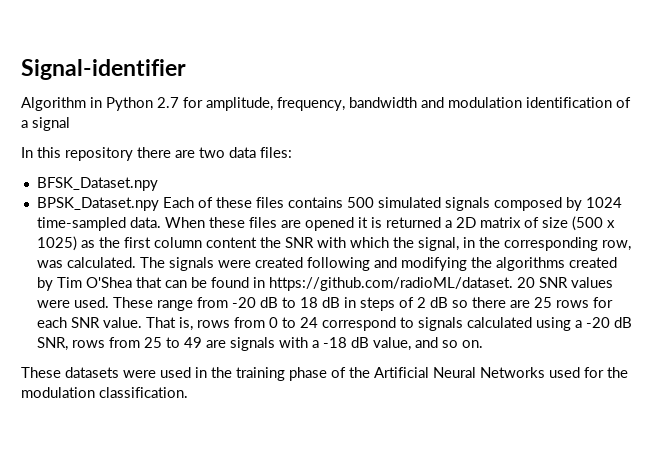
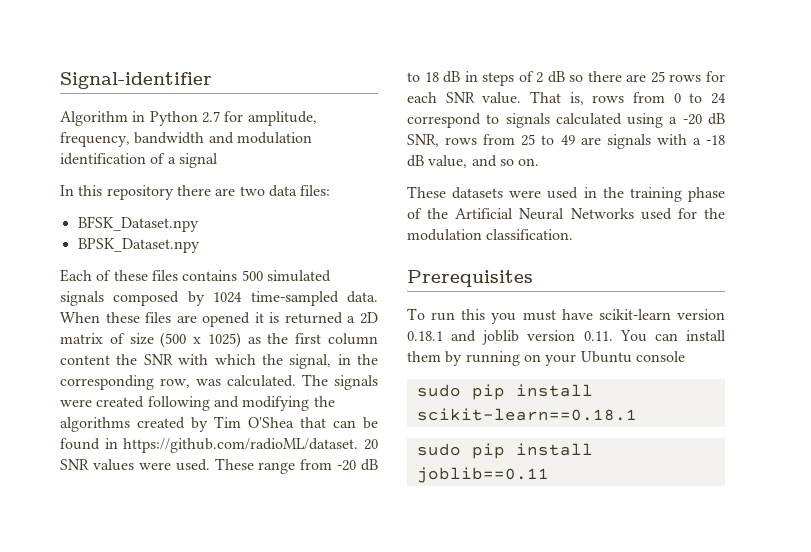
- BPSK_Dataset.npy Each of these files contains 500 simulated signals composed by 1024 time-sampled data.
+ BPSK_Dataset.npy
+ Each of these files contains 500 simulated signals composed by 1024 time-sampled data.
+ Prerequisites
+ To run this you must have scikit-learn version 0.18.1 and joblib version 0.11. You can install them by running on your Ubuntu console
+ sudo pip install scikit-learn==0.18.1
+ sudo pip install joblib==0.11

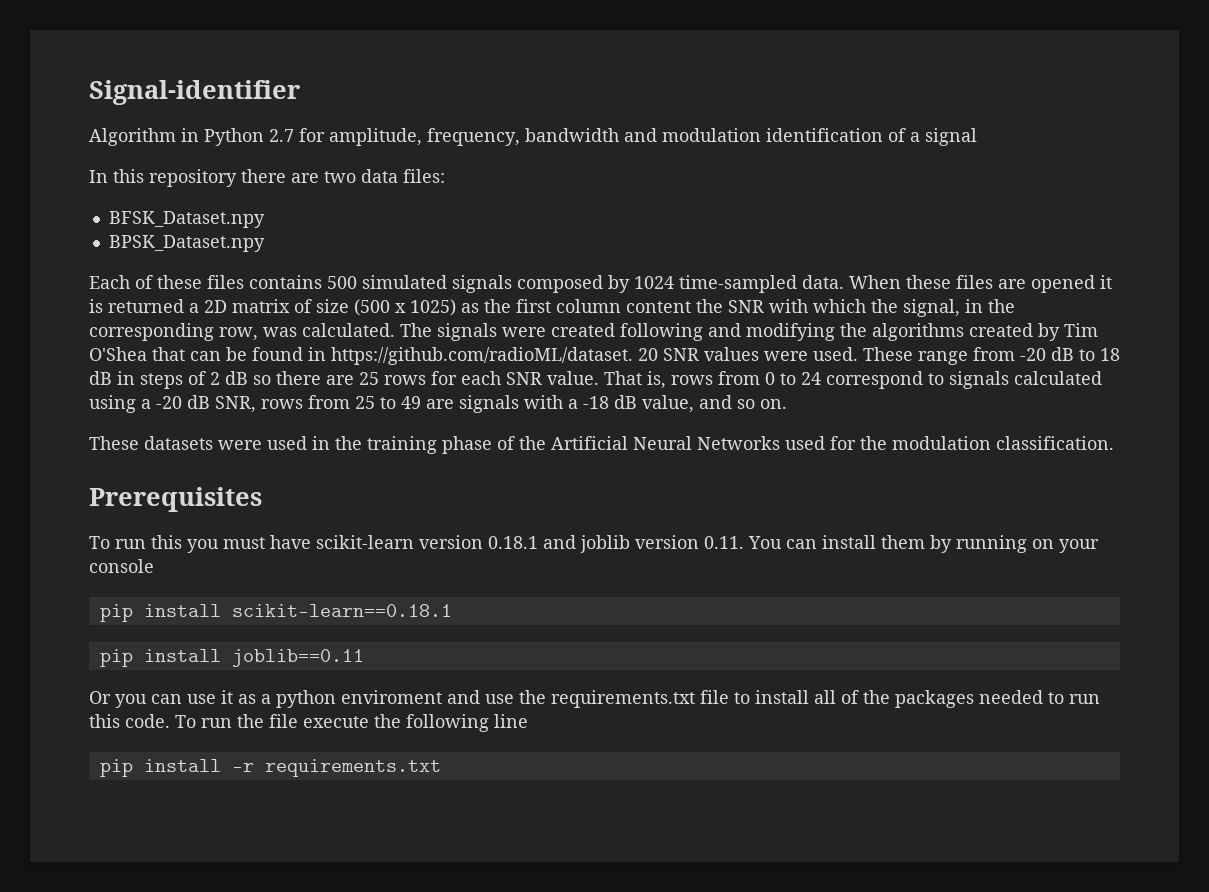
- To run this you must have scikit-learn version 0.18.1 and joblib version 0.11. You can install them by running on your Ubuntu console
+ To run this you must have scikit-learn version 0.18.1 and joblib version 0.11. You can install them by running on your console
- sudo pip install scikit-learn==0.18.1
+ pip install scikit-learn==0.18.1
- sudo pip install joblib==0.11
+ pip install joblib==0.11
+ Or you can use it as a python enviroment and use the requirements.txt file to install all of the packages needed to run this code. To run the file execute the following line
+ pip install -r requirements.txt

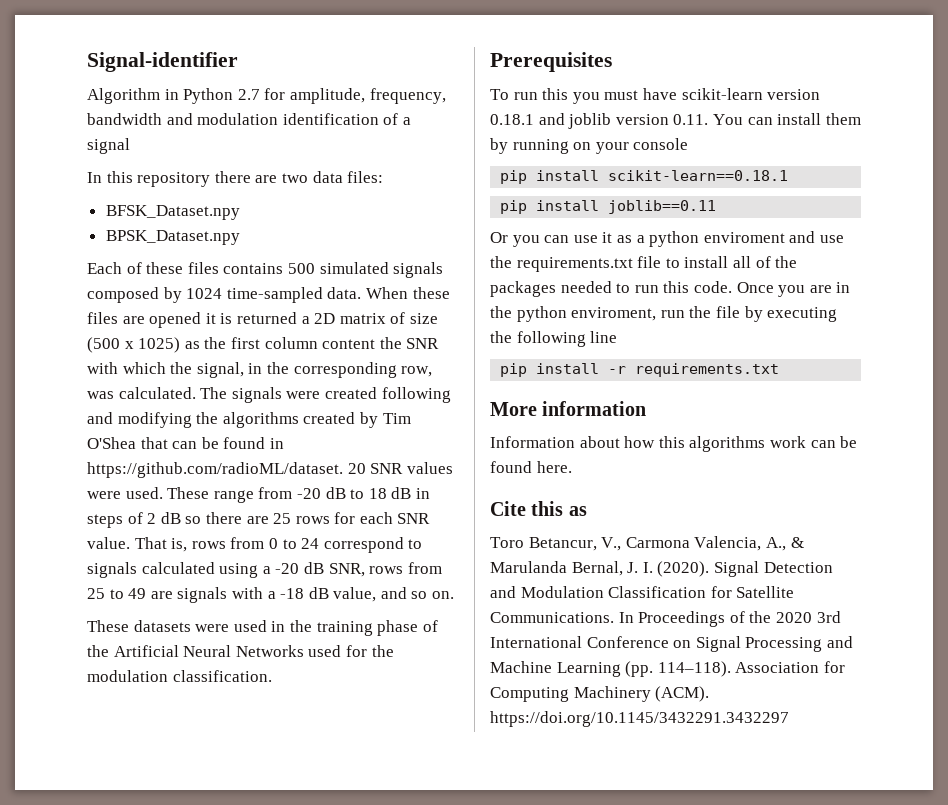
- To run the file execute the following line
+ Once you are in the python enviroment, run the file by executing the following line
+ More information
+ Information about how this algorithms work can be found here.
+ Cite this as
+ Toro Betancur, V., Carmona Valencia, A., & Marulanda Bernal, J. I. (2020). Signal Detection and Modulation Classification for Satellite Communications. In Proceedings of the 2020 3rd International Conference on Signal Processing and Machine Learning (pp. 114–118). Association for Computing Machinery (ACM). https://doi.org/10.1145/3432291.3432297

